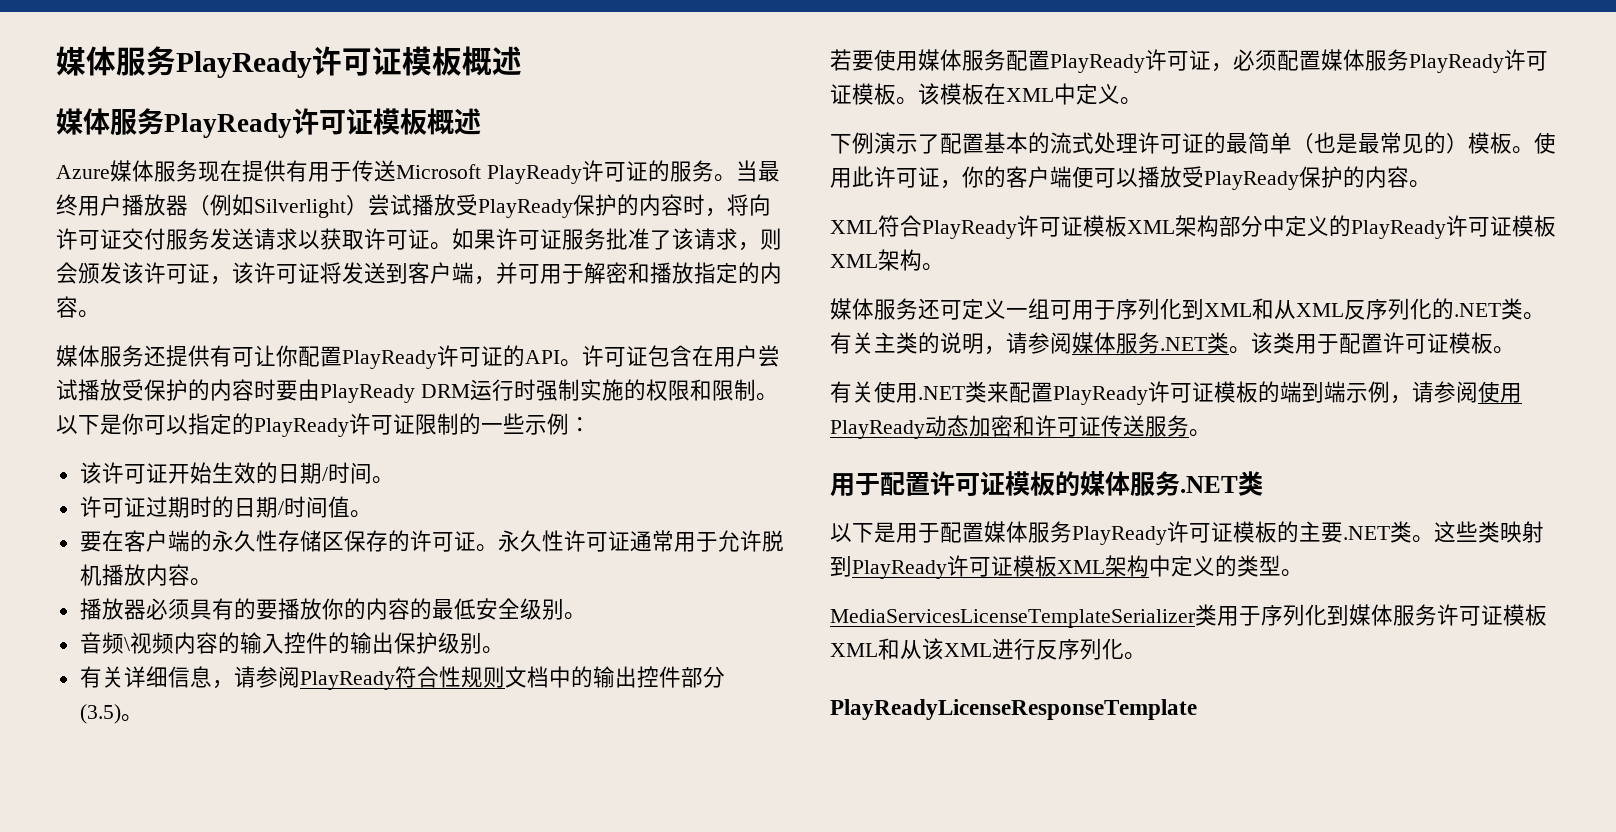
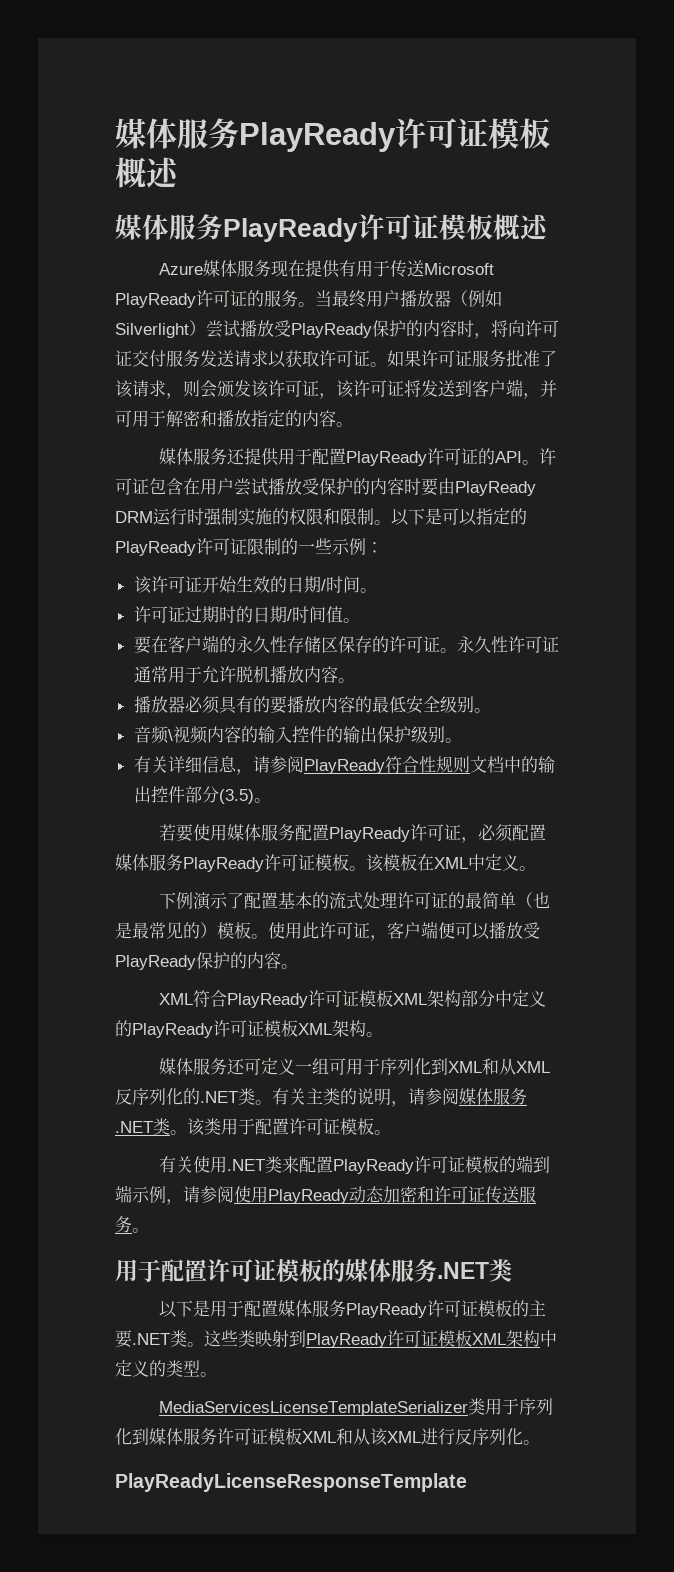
- 媒体服务还提供有可让你配置PlayReady许可证的API。
+ 媒体服务还提供用于配置PlayReady许可证的API。
- 以下是你可以指定的PlayReady许可证限制的一些示例：
+ 以下是可以指定的PlayReady许可证限制的一些示例：
- 播放器必须具有的要播放你的内容的最低安全级别。
+ 播放器必须具有的要播放内容的最低安全级别。
- 使用此许可证，你的客户端便可以播放受PlayReady保护的内容。
+ 使用此许可证，客户端便可以播放受PlayReady保护的内容。

